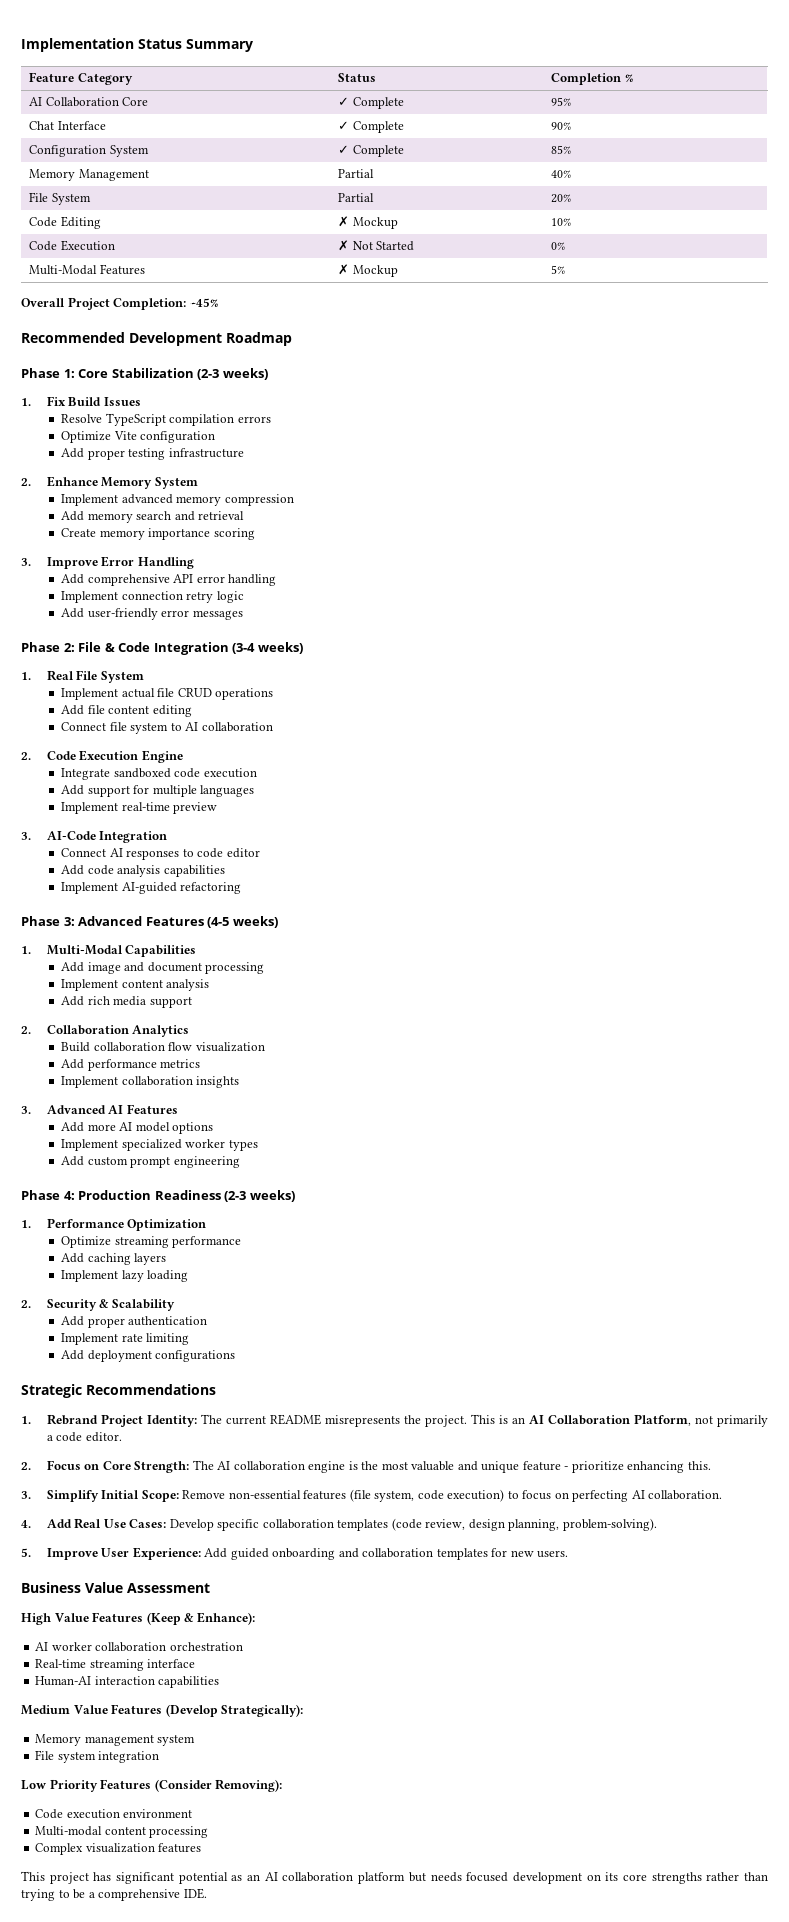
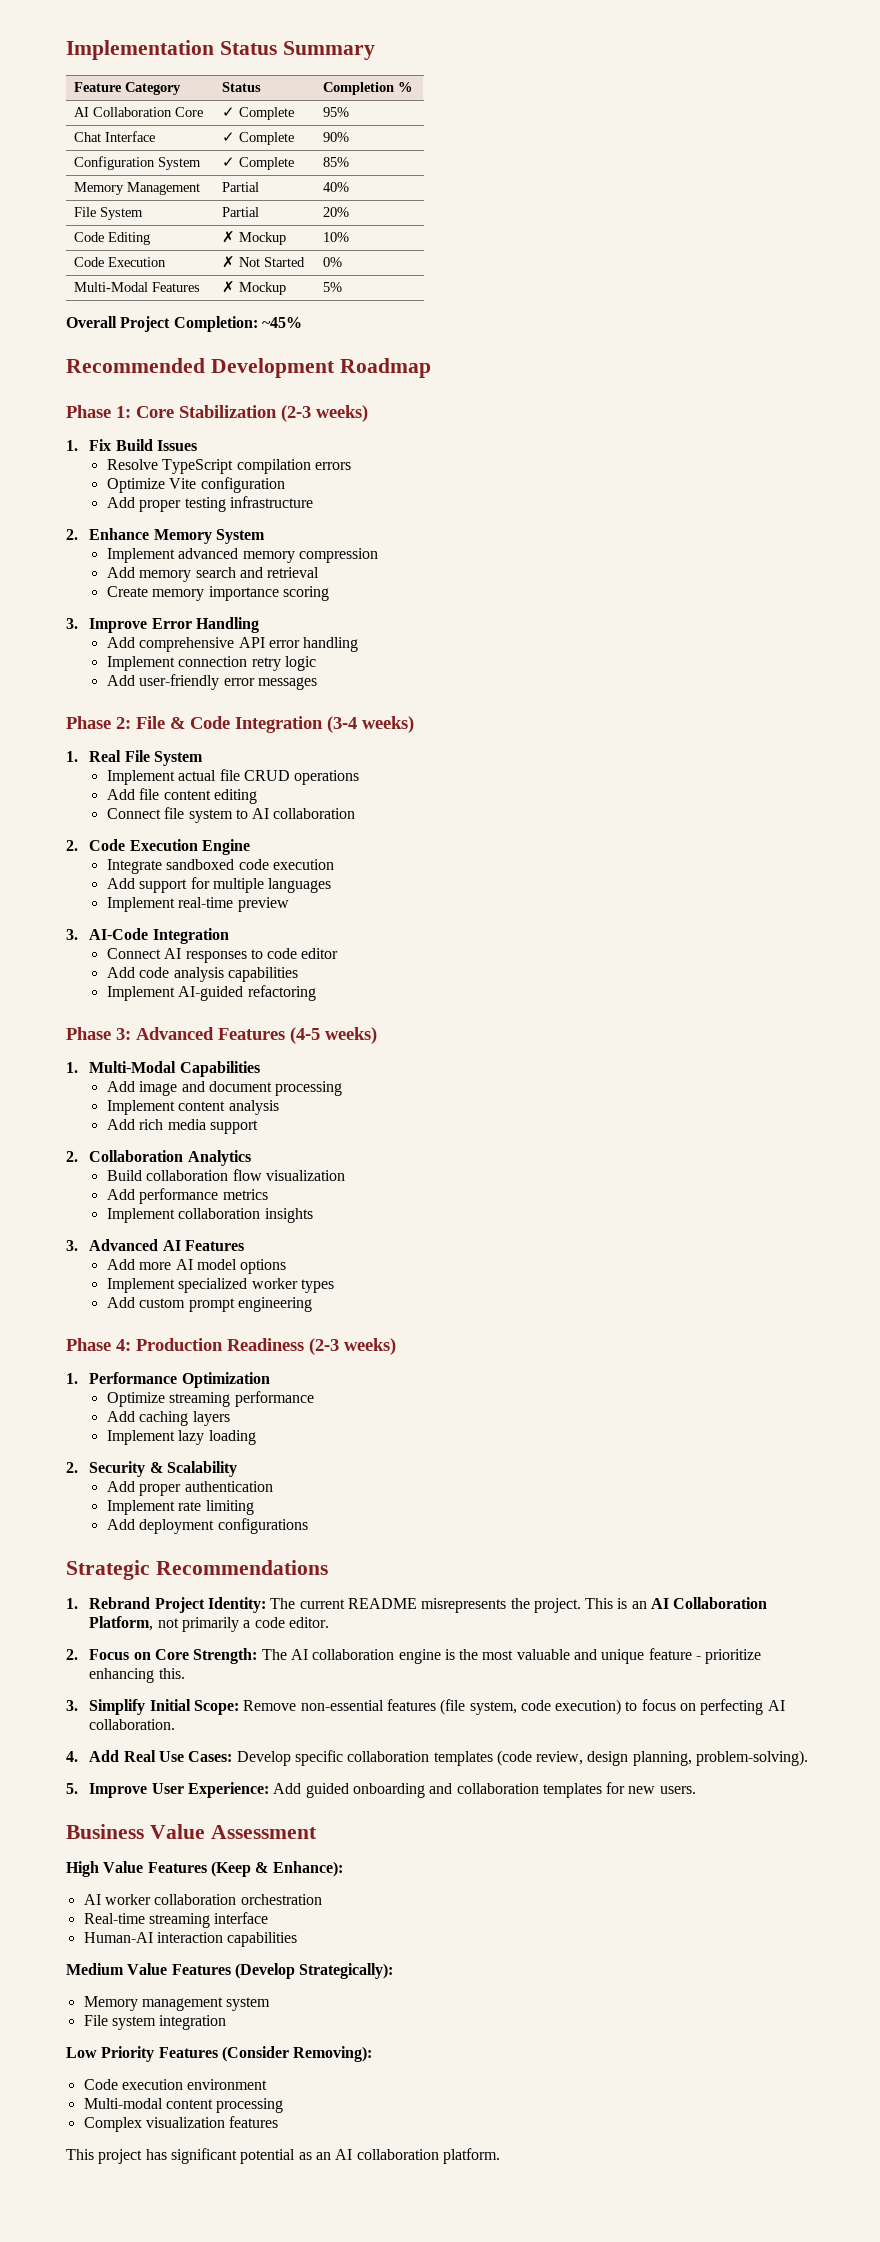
- This project has significant potential as an AI collaboration platform but needs focused development on its core strengths rather than trying to be a comprehensive IDE.
+ This project has significant potential as an AI collaboration platform.

